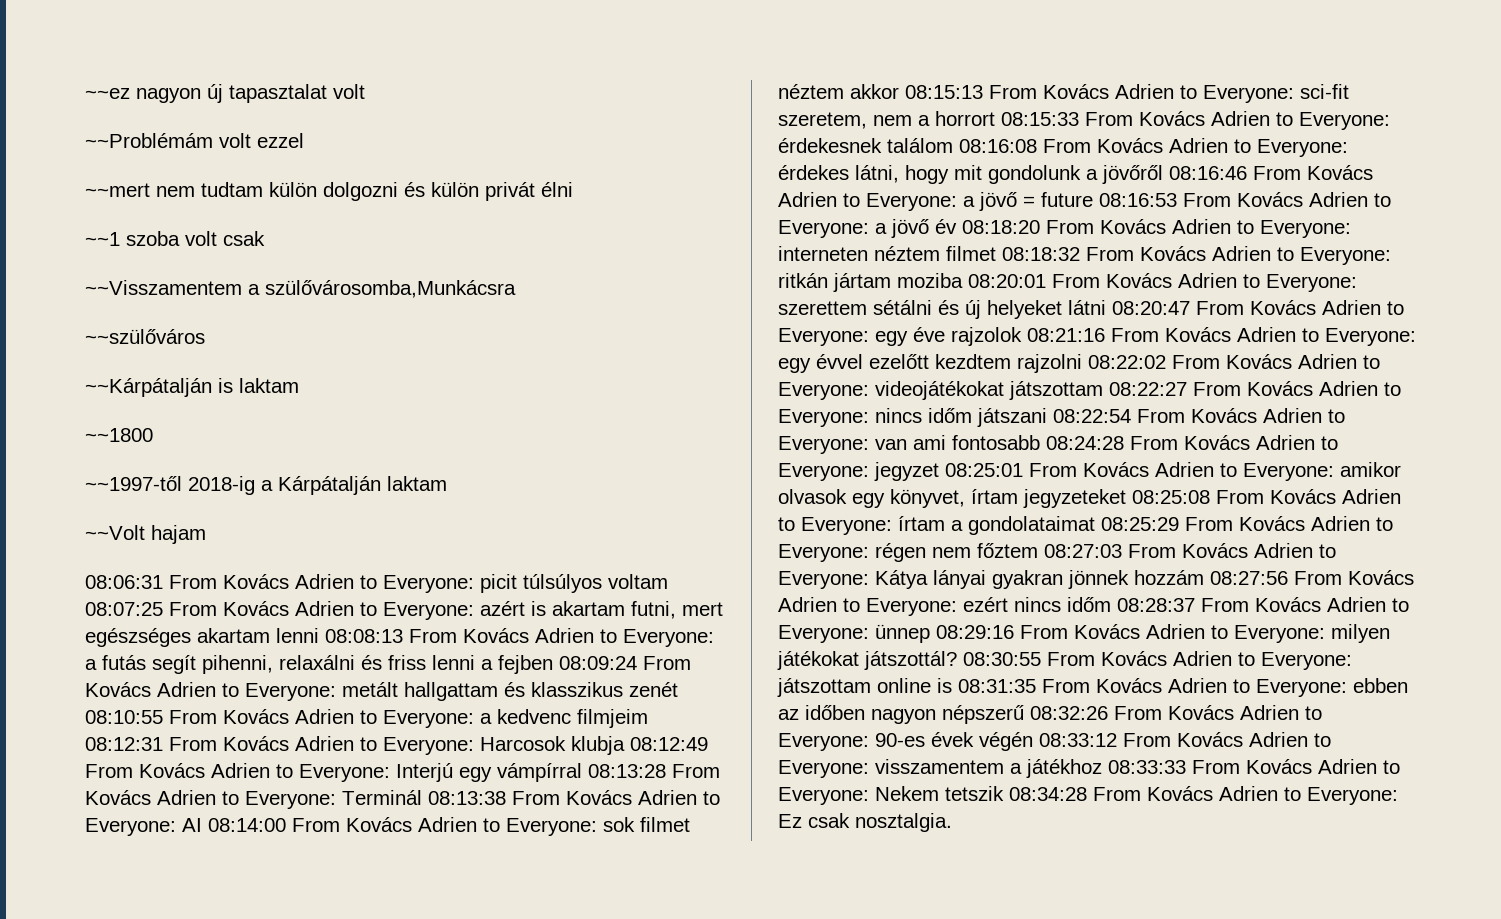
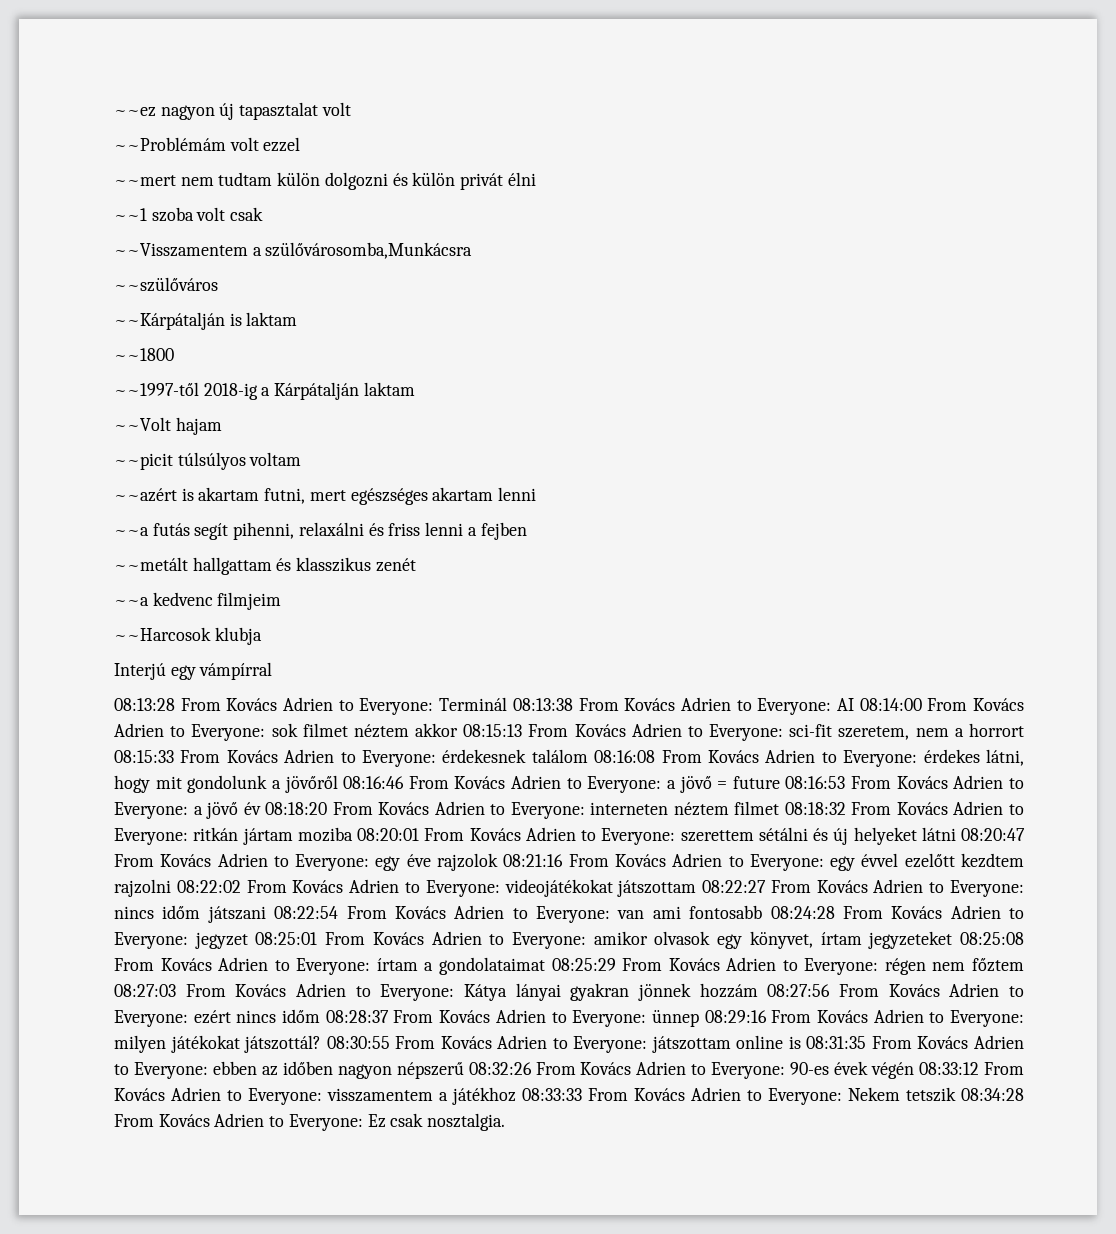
- 08:06:31 From Kovács Adrien to Everyone: picit túlsúlyos voltam 08:07:25 From Kovács Adrien to Everyone: azért is akartam futni, mert egészséges akartam lenni 08:08:13 From Kovács Adrien to Everyone: a futás segít pihenni, relaxálni és friss lenni a fejben 08:09:24 From Kovács Adrien to Everyone: metált hallgattam és klasszikus zenét 08:10:55 From Kovács Adrien to Everyone: a kedvenc filmjeim 08:12:31 From Kovács Adrien to Everyone: Harcosok klubja 08:12:49 From Kovács Adrien to Everyone: Interjú egy vámpírral 08:13:28 From Kovács Adrien to Everyone:
+ ~~picit túlsúlyos voltam
+ ~~azért is akartam futni, mert egészséges akartam lenni
+ ~~a futás segít pihenni, relaxálni és friss lenni a fejben
+ ~~metált hallgattam és klasszikus zenét
+ ~~a kedvenc filmjeim
+ ~~Harcosok klubja
+ Interjú egy vámpírral
+ 08:13:28 From Kovács Adrien to Everyone:

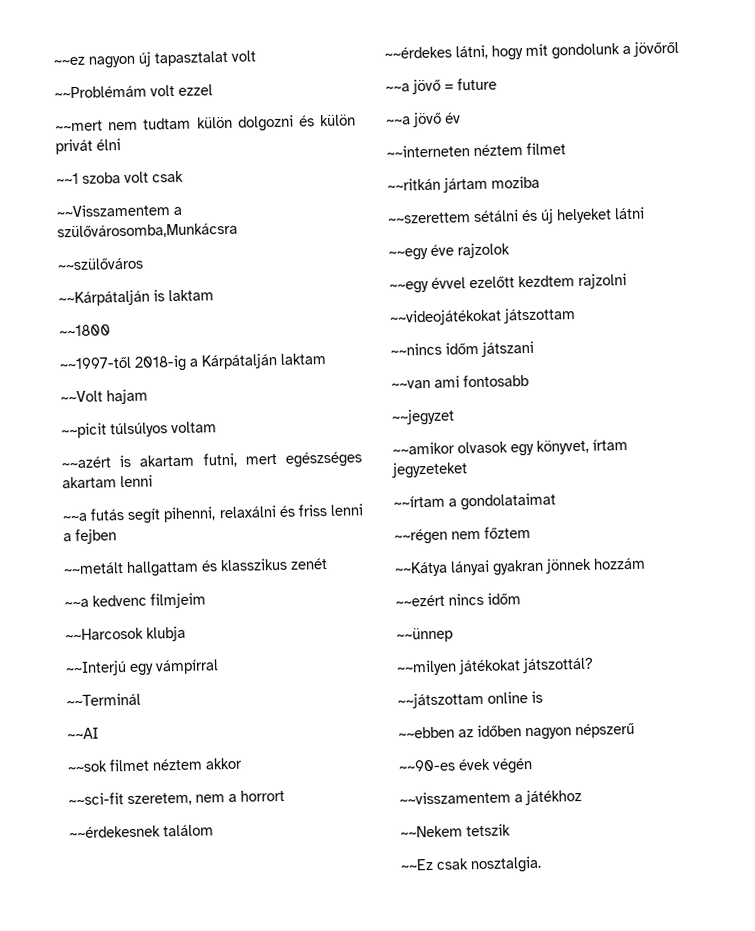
- Interjú egy vámpírral
+ ~~Interjú egy vámpírral
- 08:13:28 From Kovács Adrien to Everyone: Terminál 08:13:38 From Kovács Adrien to Everyone: AI 08:14:00 From Kovács Adrien to Everyone: sok filmet néztem akkor 08:15:13 From Kovács Adrien to Everyone: sci-fit szeretem, nem a horrort 08:15:33 From Kovács Adrien to Everyone: érdekesnek találom 08:16:08 From Kovács Adrien to Everyone: érdekes látni, hogy mit gondolunk a jövőről 08:16:46 From Kovács Adrien to Everyone: a jövő = future 08:16:53 From Kovács Adrien to Everyone: a jövő év 08:18:20 From Kovács Adrien to Everyone: interneten néztem filmet 08:18:32 From Kovács Adrien to Everyone: ritkán jártam moziba 08:20:01 From Kovács Adrien to Everyone: szerettem sétálni és új helyeket látni 08:20:47 From Kovács Adrien to Everyone: egy éve rajzolok 08:21:16 From Kovács Adrien to Everyone: egy évvel ezelőtt kezdtem rajzolni 08:22:02 From Kovács Adrien to Everyone: videojátékokat játszottam 08:22:27 From Kovács Adrien to Everyone: nincs időm játszani 08:22:54 From Kovács Adrien to Everyone: van ami fontosabb 08:24:28 From Kovács Adrien to Everyone: jegyzet 08:25:01 From Kovács Adrien to Everyone: amikor olvasok egy könyvet, írtam jegyzeteket 08:25:08 From Kovács Adrien to Everyone: írtam a gondolataimat 08:25:29 From Kovács Adrien to Everyone: régen nem főztem 08:27:03 From Kovács Adrien to Everyone: Kátya lányai gyakran jönnek hozzám 08:27:56 From Kovács Adrien to Everyone: ezért nincs időm 08:28:37 From Kovács Adrien to Everyone: ünnep 08:29:16 From Kovács Adrien to Everyone: milyen játékokat játszottál? 08:30:55 From Kovács Adrien to Everyone: játszottam online is 08:31:35 From Kovács Adrien to Everyone: ebben az időben nagyon népszerű 08:32:26 From Kovács Adrien to Everyone: 90-es évek végén 08:33:12 From Kovács Adrien to Everyone: visszamentem a játékhoz 08:33:33 From Kovács Adrien to Everyone: Nekem tetszik 08:34:28 From Kovács Adrien to Everyone: Ez csak nosztalgia.
+ ~~Terminál
+ ~~AI
+ ~~sok filmet néztem akkor
+ ~~sci-fit szeretem, nem a horrort
+ ~~érdekesnek találom
+ ~~érdekes látni, hogy mit gondolunk a jövőről
+ ~~a jövő = future
+ ~~a jövő év
+ ~~interneten néztem filmet
+ ~~ritkán jártam moziba
+ ~~szerettem sétálni és új helyeket látni
+ ~~egy éve rajzolok
+ ~~egy évvel ezelőtt kezdtem rajzolni
+ ~~videojátékokat játszottam
+ ~~nincs időm játszani
+ ~~van ami fontosabb
+ ~~jegyzet
+ ~~amikor olvasok egy könyvet, írtam jegyzeteket
+ ~~írtam a gondolataimat
+ ~~régen nem főztem
+ ~~Kátya lányai gyakran jönnek hozzám
+ ~~ezért nincs időm
+ ~~ünnep
+ ~~milyen játékokat játszottál?
+ ~~játszottam online is
+ ~~ebben az időben nagyon népszerű
+ ~~90-es évek végén
+ ~~visszamentem a játékhoz
+ ~~Nekem tetszik
+ ~~Ez csak nosztalgia.

